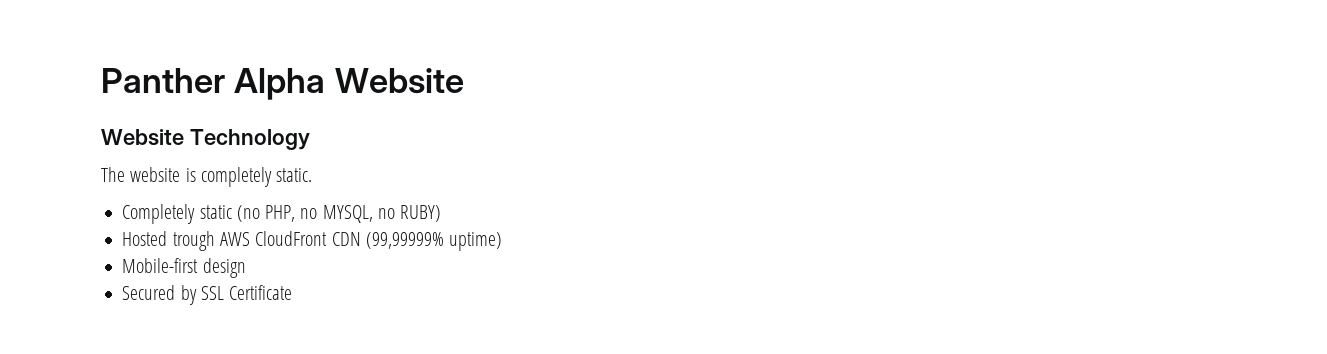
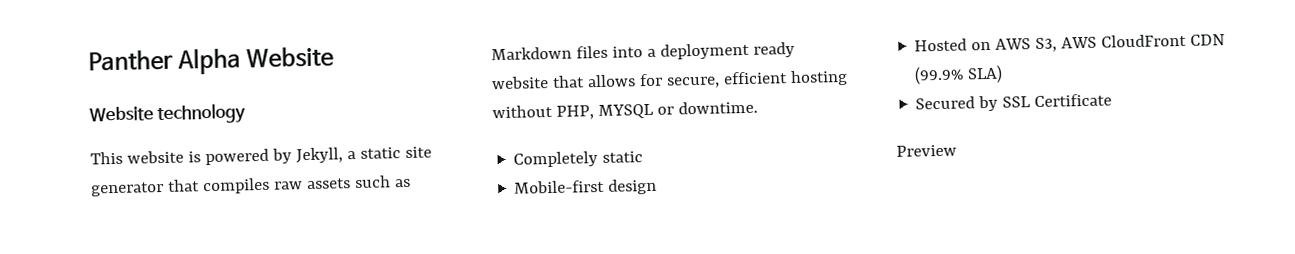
- Website Technology
- The website is completely static.
- Completely static (no PHP, no MYSQL, no RUBY)
- Hosted trough AWS CloudFront CDN (99,99999% uptime)
+ Website technology
+ This website is powered by Jekyll, a static site generator that compiles raw assets such as Markdown files into a deployment ready website that allows for secure, efficient hosting without PHP, MYSQL or downtime.
+ Completely static
  Mobile-first design
+ Hosted on AWS S3, AWS CloudFront CDN (99.9% SLA)
+ Preview

